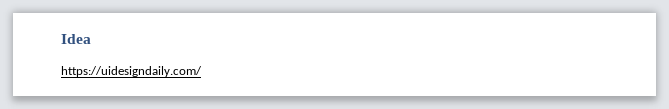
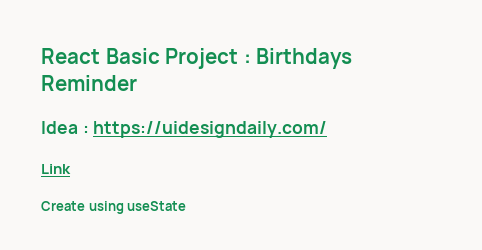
- Idea
- https://uidesigndaily.com/
+ React Basic Project : Birthdays Reminder
+ Idea : https://uidesigndaily.com/
+ Link
+ Create using useState

